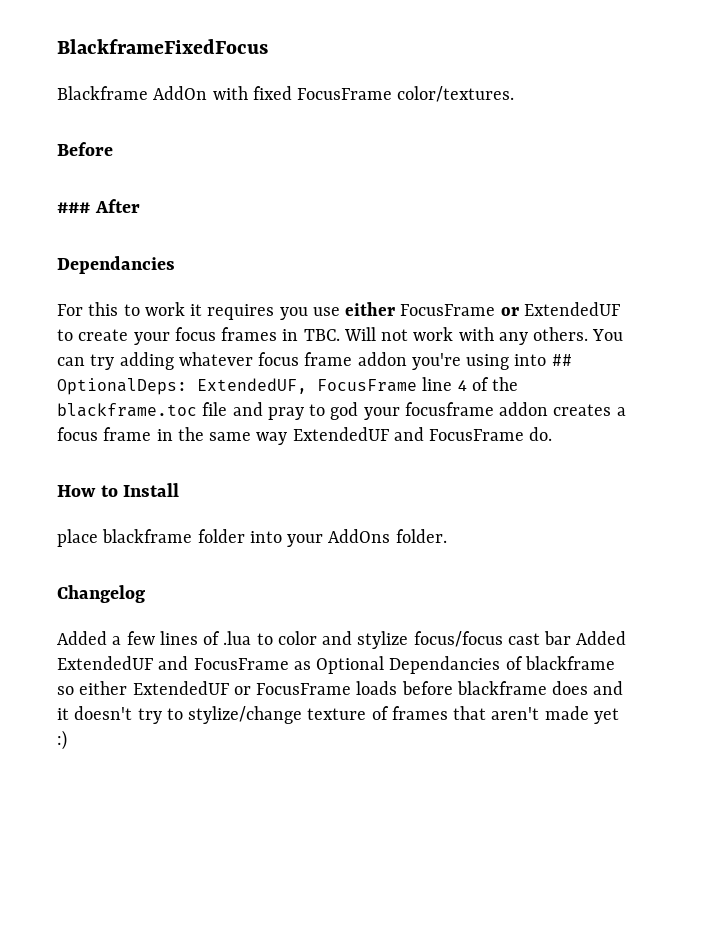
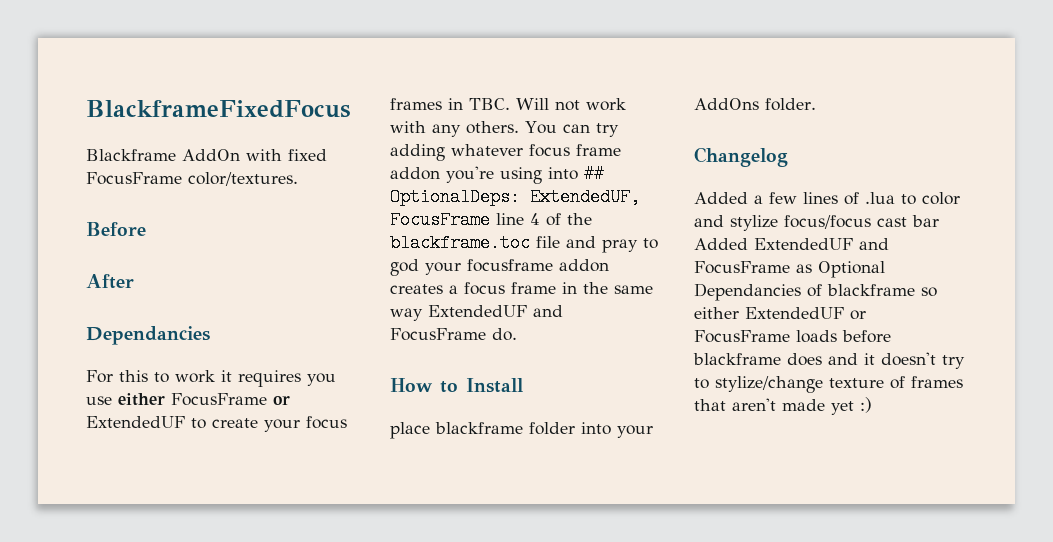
- ### After
+ After

